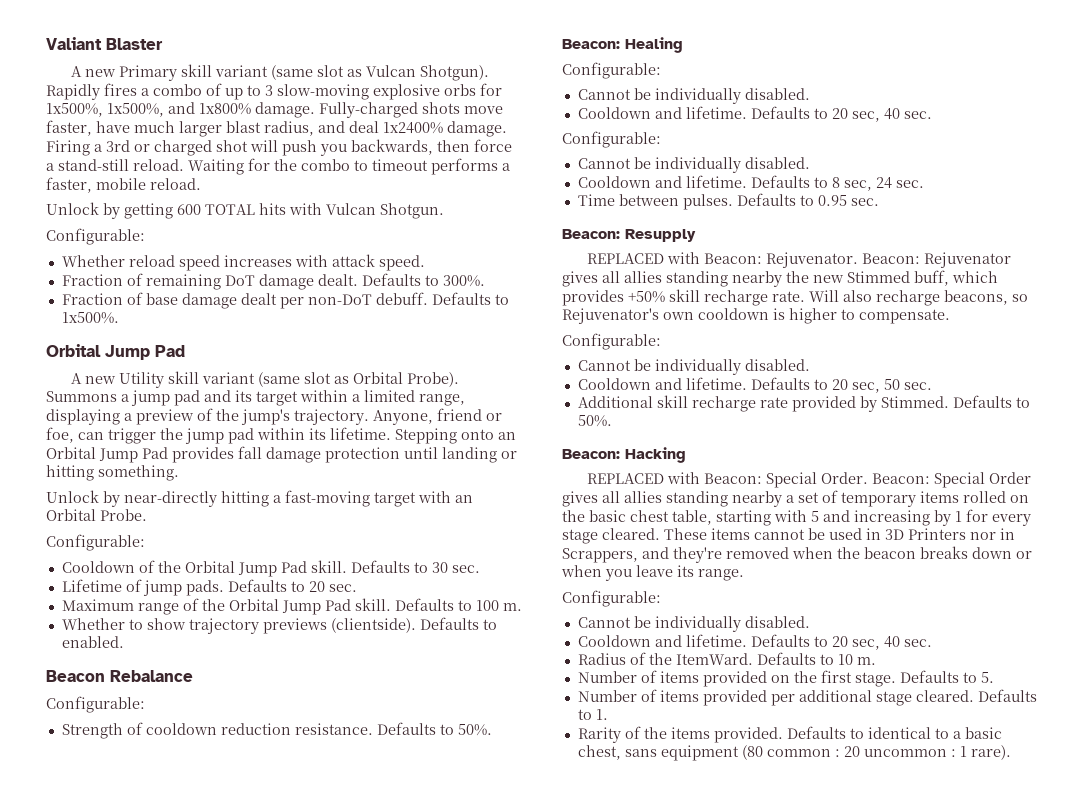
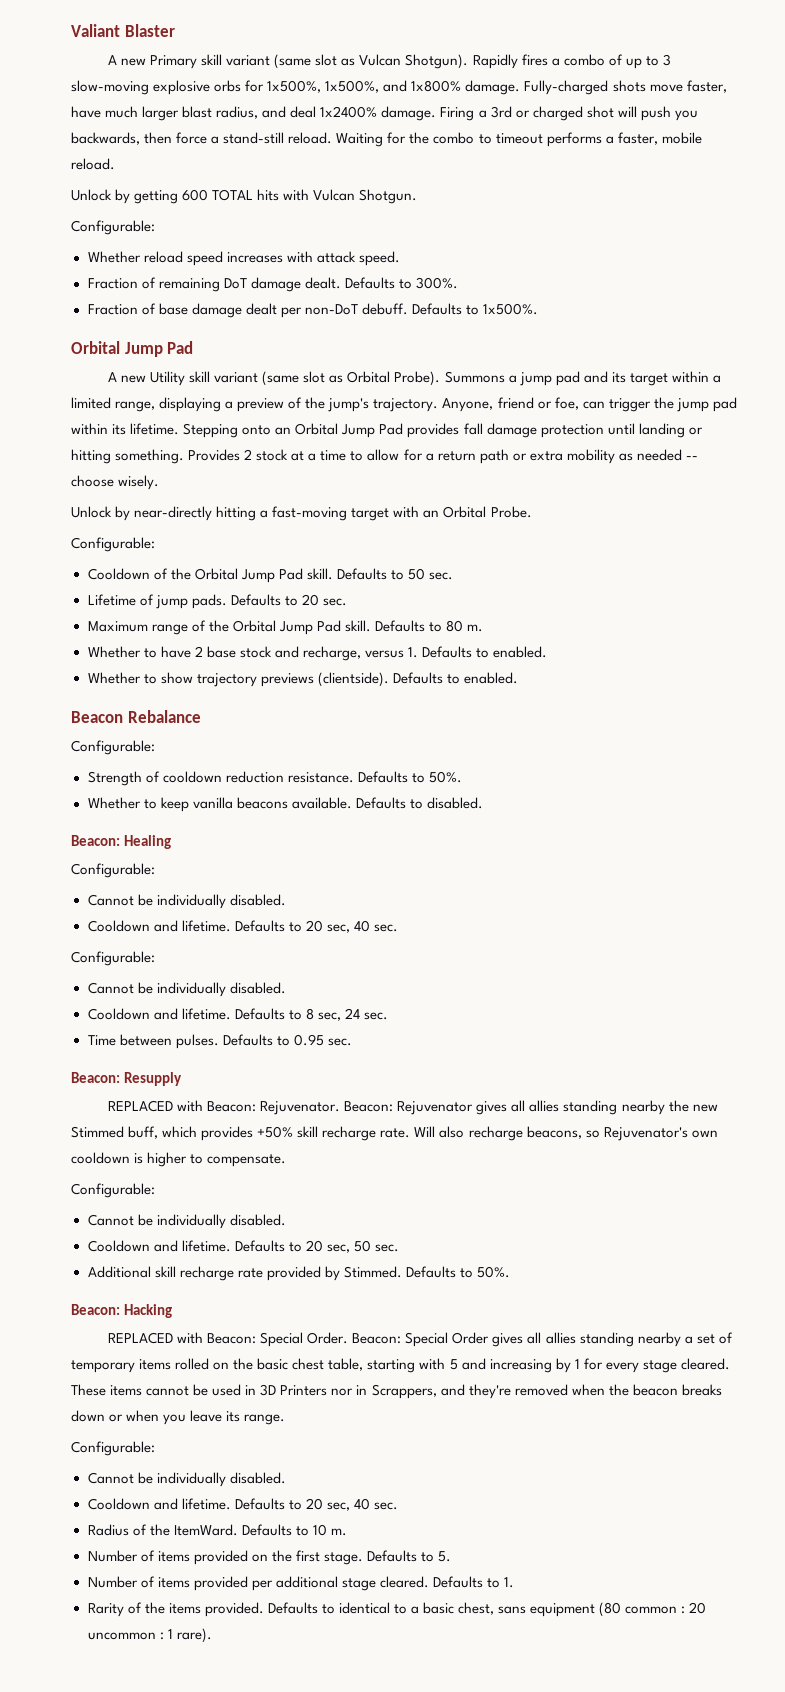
+ Provides 2 stock at a time to allow for a return path or extra mobility as needed -- choose wisely.
- Defaults to 30 sec.
+ Defaults to 50 sec.
- Defaults to 100 m.
+ Defaults to 80 m.
+ Whether to have 2 base stock and recharge, versus 1. Defaults to enabled.
+ Whether to keep vanilla beacons available. Defaults to disabled.

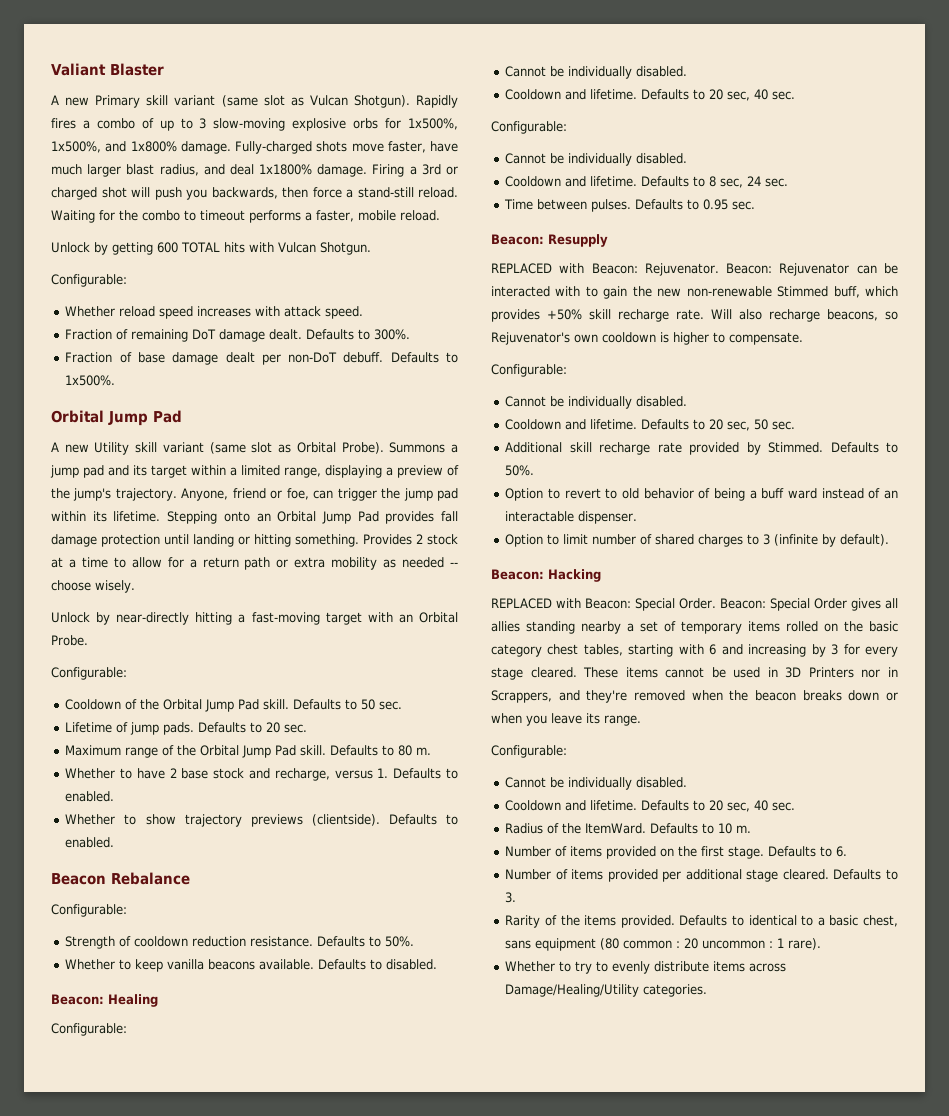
- Fully-charged shots move faster, have much larger blast radius, and deal 1x2400% damage.
+ Fully-charged shots move faster, have much larger blast radius, and deal 1x1800% damage.
- Beacon: Rejuvenator gives all allies standing nearby the new Stimmed buff, which provides +50% skill recharge rate.
+ Beacon: Rejuvenator can be interacted with to gain the new non-renewable Stimmed buff, which provides +50% skill recharge rate.
+ Option to revert to old behavior of being a buff ward instead of an interactable dispenser.
+ Option to limit number of shared charges to 3 (infinite by default).
- Beacon: Special Order gives all allies standing nearby a set of temporary items rolled on the basic chest table, starting with 5 and increasing by 1 for every stage cleared.
+ Beacon: Special Order gives all allies standing nearby a set of temporary items rolled on the basic category chest tables, starting with 6 and increasing by 3 for every stage cleared.
- Defaults to 5.
+ Defaults to 6.
- Defaults to 1.
+ Defaults to 3.
+ Whether to try to evenly distribute items across Damage/Healing/Utility categories.

